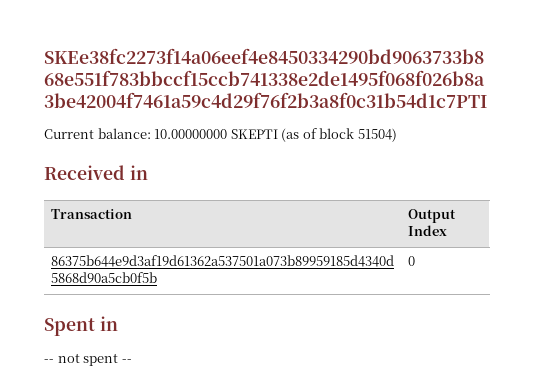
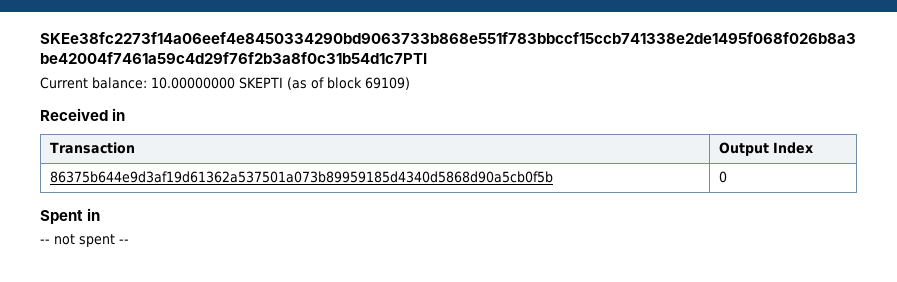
- Current balance: 10.00000000 SKEPTI (as of block 51504)
+ Current balance: 10.00000000 SKEPTI (as of block 69109)

